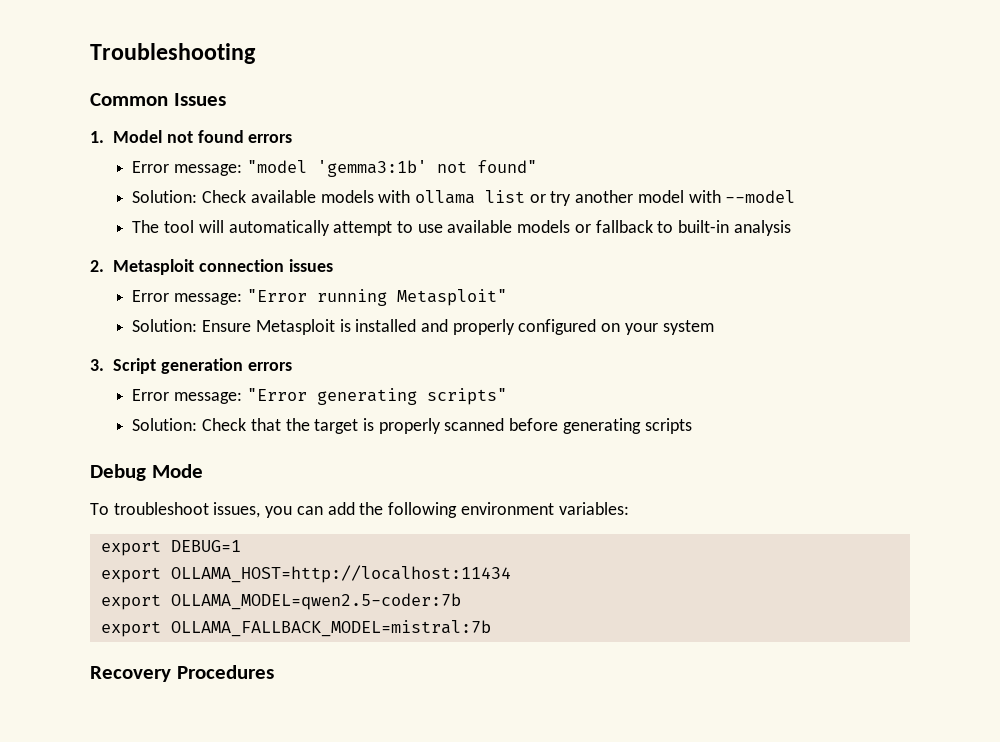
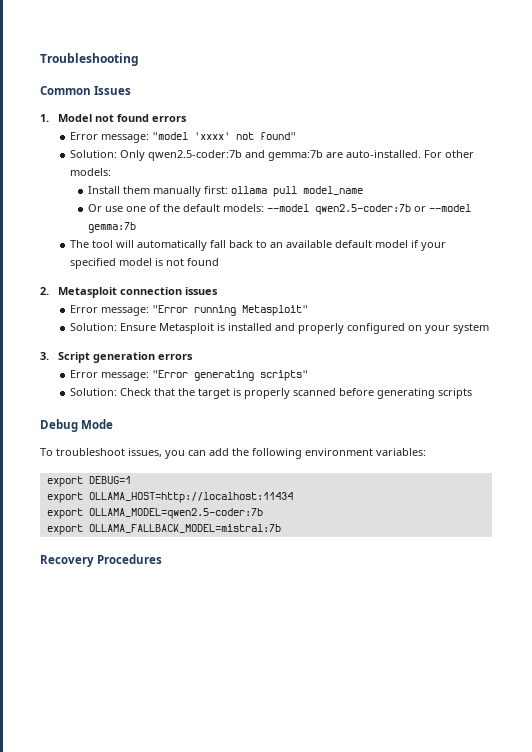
- Error message: "model 'gemma3:1b' not found"
+ Error message: "model 'xxxx' not found"
- Solution: Check available models with ollama list or try another model with --model
+ Solution: Only qwen2.5-coder:7b and gemma:7b are auto-installed. For other models:
+ Install them manually first: ollama pull model_name
+ Or use one of the default models: --model qwen2.5-coder:7b or --model gemma:7b
- The tool will automatically attempt to use available models or fallback to built-in analysis
+ The tool will automatically fall back to an available default model if your specified model is not found

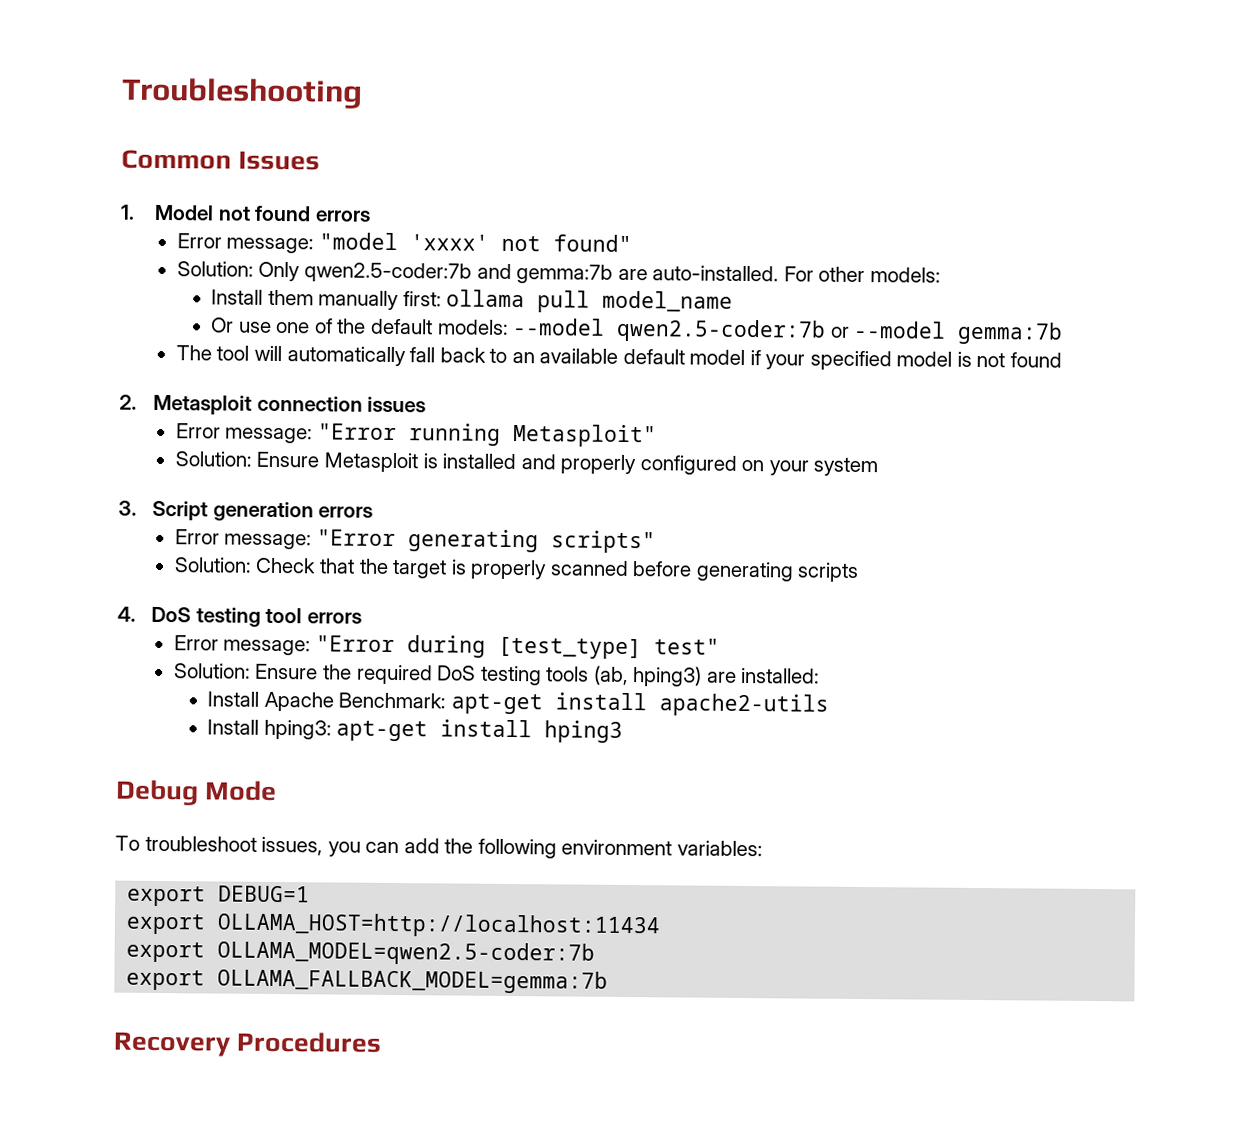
+ 4. DoS testing tool errors
+ Error message: "Error during [test_type] test"
+ Solution: Ensure the required DoS testing tools (ab, hping3) are installed:
+ Install Apache Benchmark: apt-get install apache2-utils
+ Install hping3: apt-get install hping3
- export OLLAMA_FALLBACK_MODEL=mistral:7b
+ export OLLAMA_FALLBACK_MODEL=gemma:7b

